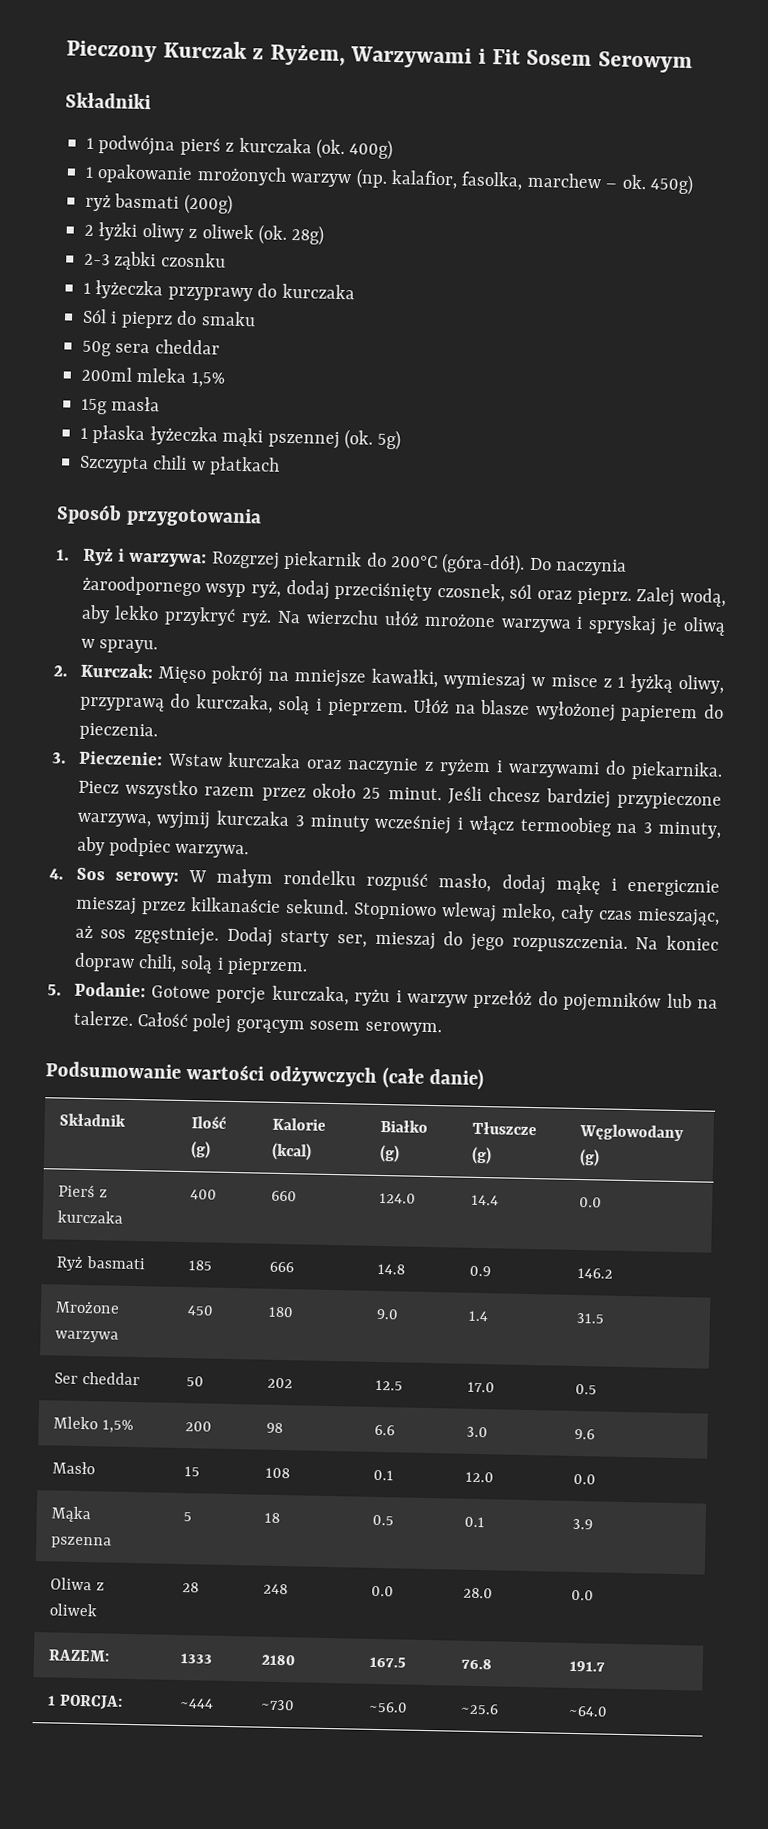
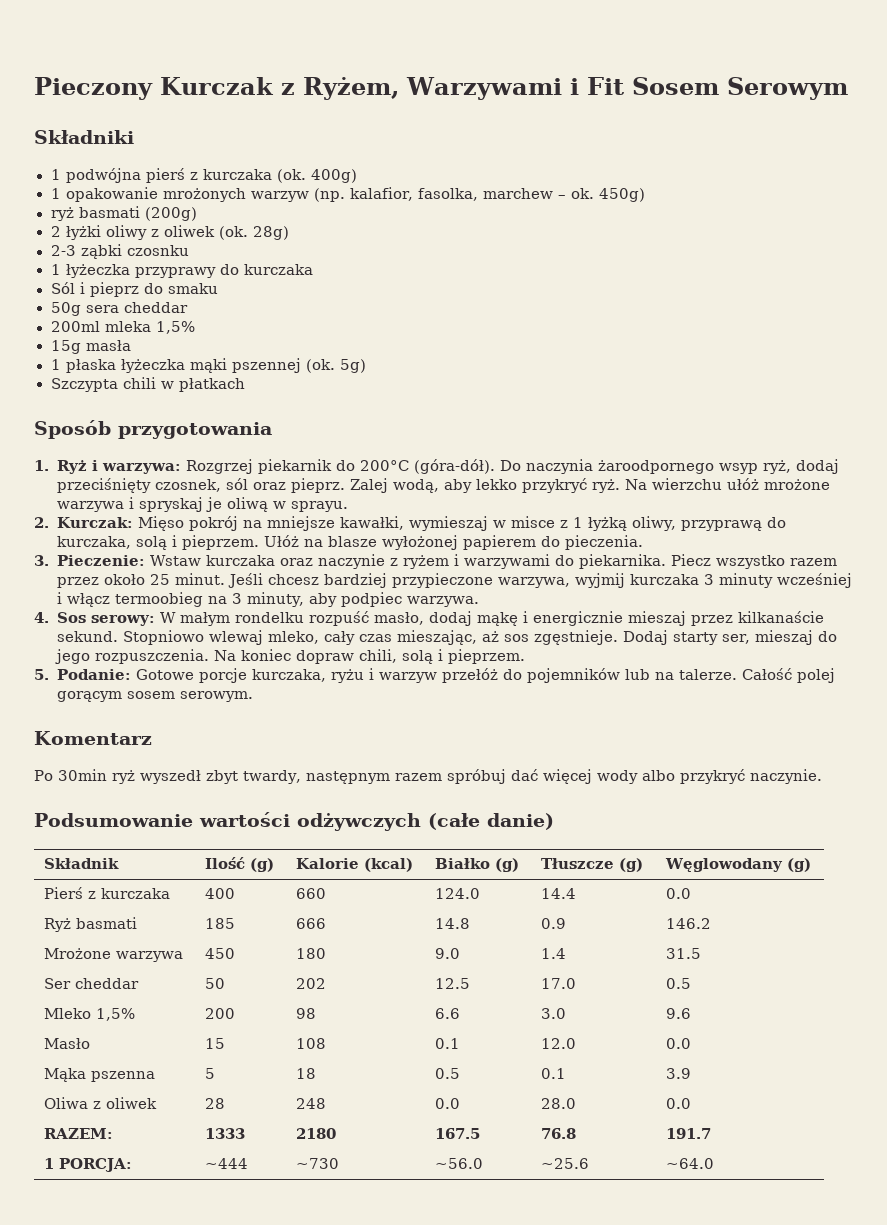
+ Komentarz
+ Po 30min ryż wyszedł zbyt twardy, następnym razem spróbuj dać więcej wody albo przykryć naczynie.

